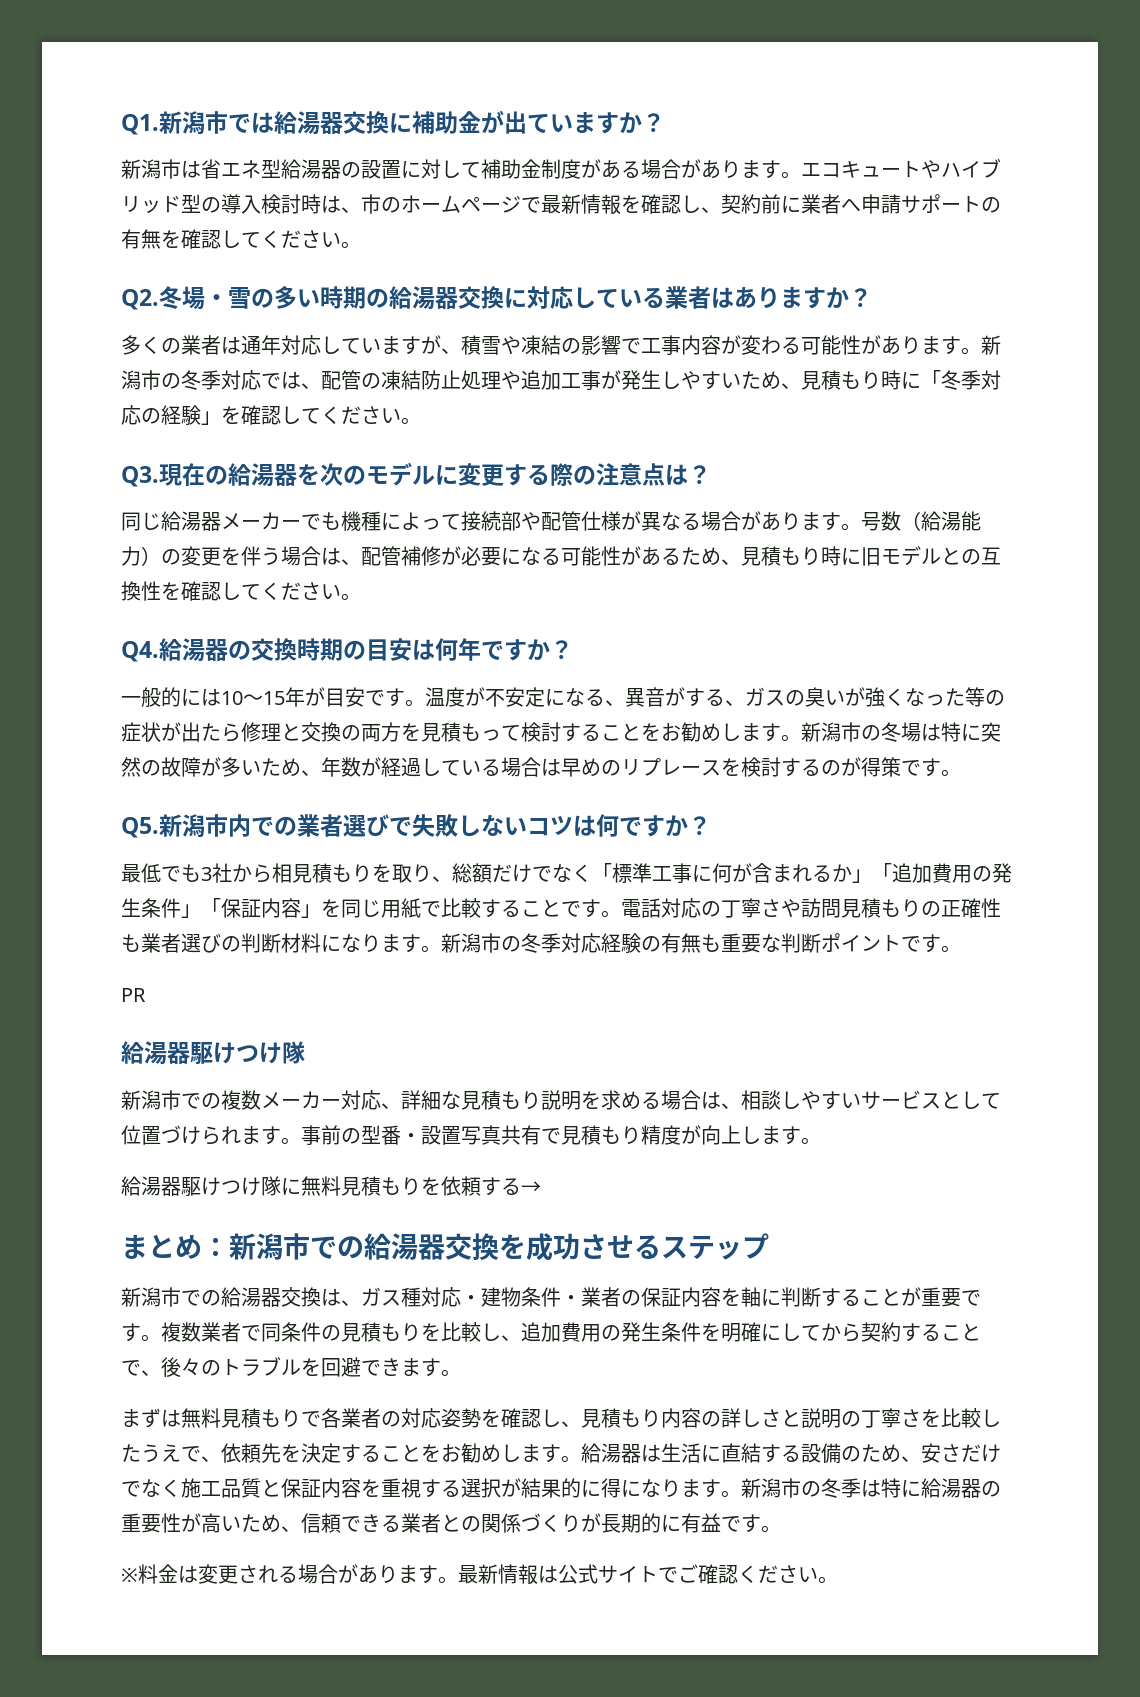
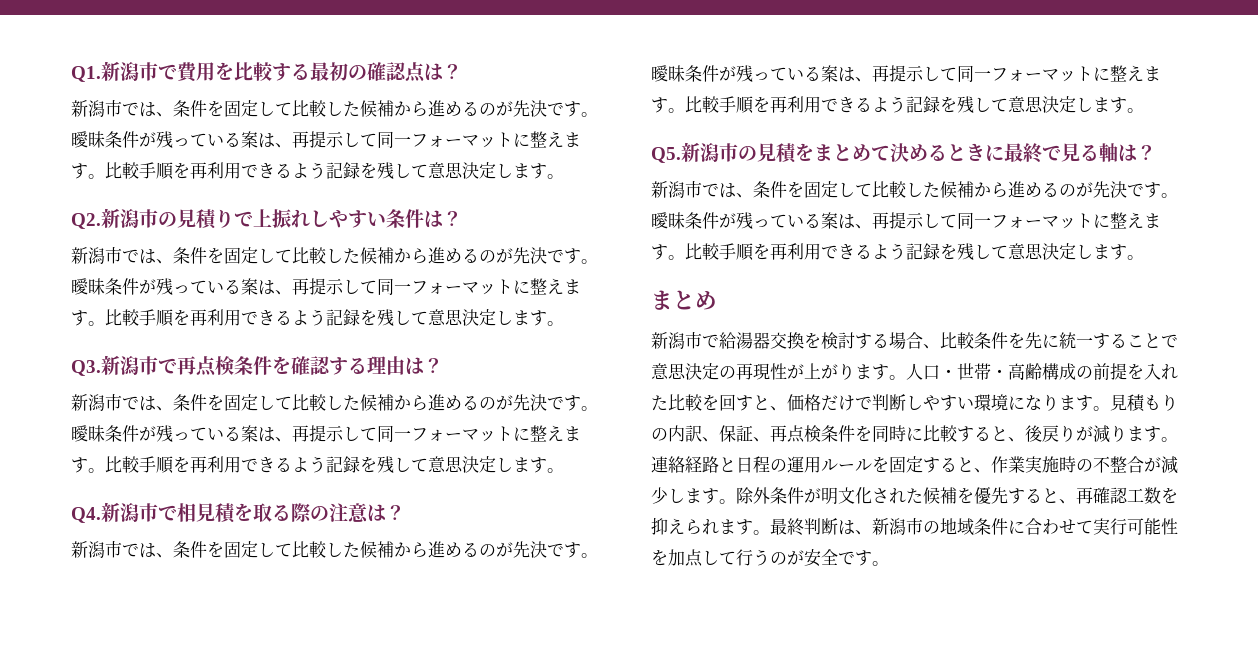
- Q1.新潟市では給湯器交換に補助金が出ていますか？
- 新潟市は省エネ型給湯器の設置に対して補助金制度がある場合があります。エコキュートやハイブリッド型の導入検討時は、市のホームページで最新情報を確認し、契約前に業者へ申請サポートの有無を確認してください。
- Q2.冬場・雪の多い時期の給湯器交換に対応している業者はありますか？
- 多くの業者は通年対応していますが、積雪や凍結の影響で工事内容が変わる可能性があります。新潟市の冬季対応では、配管の凍結防止処理や追加工事が発生しやすいため、見積もり時に「冬季対応の経験」を確認してください。
- Q3.現在の給湯器を次のモデルに変更する際の注意点は？
- 同じ給湯器メーカーでも機種によって接続部や配管仕様が異なる場合があります。号数（給湯能力）の変更を伴う場合は、配管補修が必要になる可能性があるため、見積もり時に旧モデルとの互換性を確認してください。
- Q4.給湯器の交換時期の目安は何年ですか？
- 一般的には10〜15年が目安です。温度が不安定になる、異音がする、ガスの臭いが強くなった等の症状が出たら修理と交換の両方を見積もって検討することをお勧めします。新潟市の冬場は特に突然の故障が多いため、年数が経過している場合は早めのリプレースを検討するのが得策です。
- Q5.新潟市内での業者選びで失敗しないコツは何ですか？
- 最低でも3社から相見積もりを取り、総額だけでなく「標準工事に何が含まれるか」「追加費用の発生条件」「保証内容」を同じ用紙で比較することです。電話対応の丁寧さや訪問見積もりの正確性も業者選びの判断材料になります。新潟市の冬季対応経験の有無も重要な判断ポイントです。
- PR
- 給湯器駆けつけ隊
- 新潟市での複数メーカー対応、詳細な見積もり説明を求める場合は、相談しやすいサービスとして位置づけられます。事前の型番・設置写真共有で見積もり精度が向上します。
- 給湯器駆けつけ隊に無料見積もりを依頼する→
- まとめ：新潟市での給湯器交換を成功させるステップ
- 新潟市での給湯器交換は、ガス種対応・建物条件・業者の保証内容を軸に判断することが重要です。複数業者で同条件の見積もりを比較し、追加費用の発生条件を明確にしてから契約することで、後々のトラブルを回避できます。
- まずは無料見積もりで各業者の対応姿勢を確認し、見積もり内容の詳しさと説明の丁寧さを比較したうえで、依頼先を決定することをお勧めします。給湯器は生活に直結する設備のため、安さだけでなく施工品質と保証内容を重視する選択が結果的に得になります。新潟市の冬季は特に給湯器の重要性が高いため、信頼できる業者との関係づくりが長期的に有益です。
- ※料金は変更される場合があります。最新情報は公式サイトでご確認ください。
+ Q1.新潟市で費用を比較する最初の確認点は？
+ 新潟市では、条件を固定して比較した候補から進めるのが先決です。曖昧条件が残っている案は、再提示して同一フォーマットに整えます。比較手順を再利用できるよう記録を残して意思決定します。
+ Q2.新潟市の見積りで上振れしやすい条件は？
+ 新潟市では、条件を固定して比較した候補から進めるのが先決です。曖昧条件が残っている案は、再提示して同一フォーマットに整えます。比較手順を再利用できるよう記録を残して意思決定します。
+ Q3.新潟市で再点検条件を確認する理由は？
+ 新潟市では、条件を固定して比較した候補から進めるのが先決です。曖昧条件が残っている案は、再提示して同一フォーマットに整えます。比較手順を再利用できるよう記録を残して意思決定します。
+ Q4.新潟市で相見積を取る際の注意は？
+ 新潟市では、条件を固定して比較した候補から進めるのが先決です。曖昧条件が残っている案は、再提示して同一フォーマットに整えます。比較手順を再利用できるよう記録を残して意思決定します。
+ Q5.新潟市の見積をまとめて決めるときに最終で見る軸は？
+ 新潟市では、条件を固定して比較した候補から進めるのが先決です。曖昧条件が残っている案は、再提示して同一フォーマットに整えます。比較手順を再利用できるよう記録を残して意思決定します。
+ まとめ
+ 新潟市で給湯器交換を検討する場合、比較条件を先に統一することで意思決定の再現性が上がります。人口・世帯・高齢構成の前提を入れた比較を回すと、価格だけで判断しやすい環境になります。見積もりの内訳、保証、再点検条件を同時に比較すると、後戻りが減ります。連絡経路と日程の運用ルールを固定すると、作業実施時の不整合が減少します。除外条件が明文化された候補を優先すると、再確認工数を抑えられます。最終判断は、新潟市の地域条件に合わせて実行可能性を加点して行うのが安全です。

